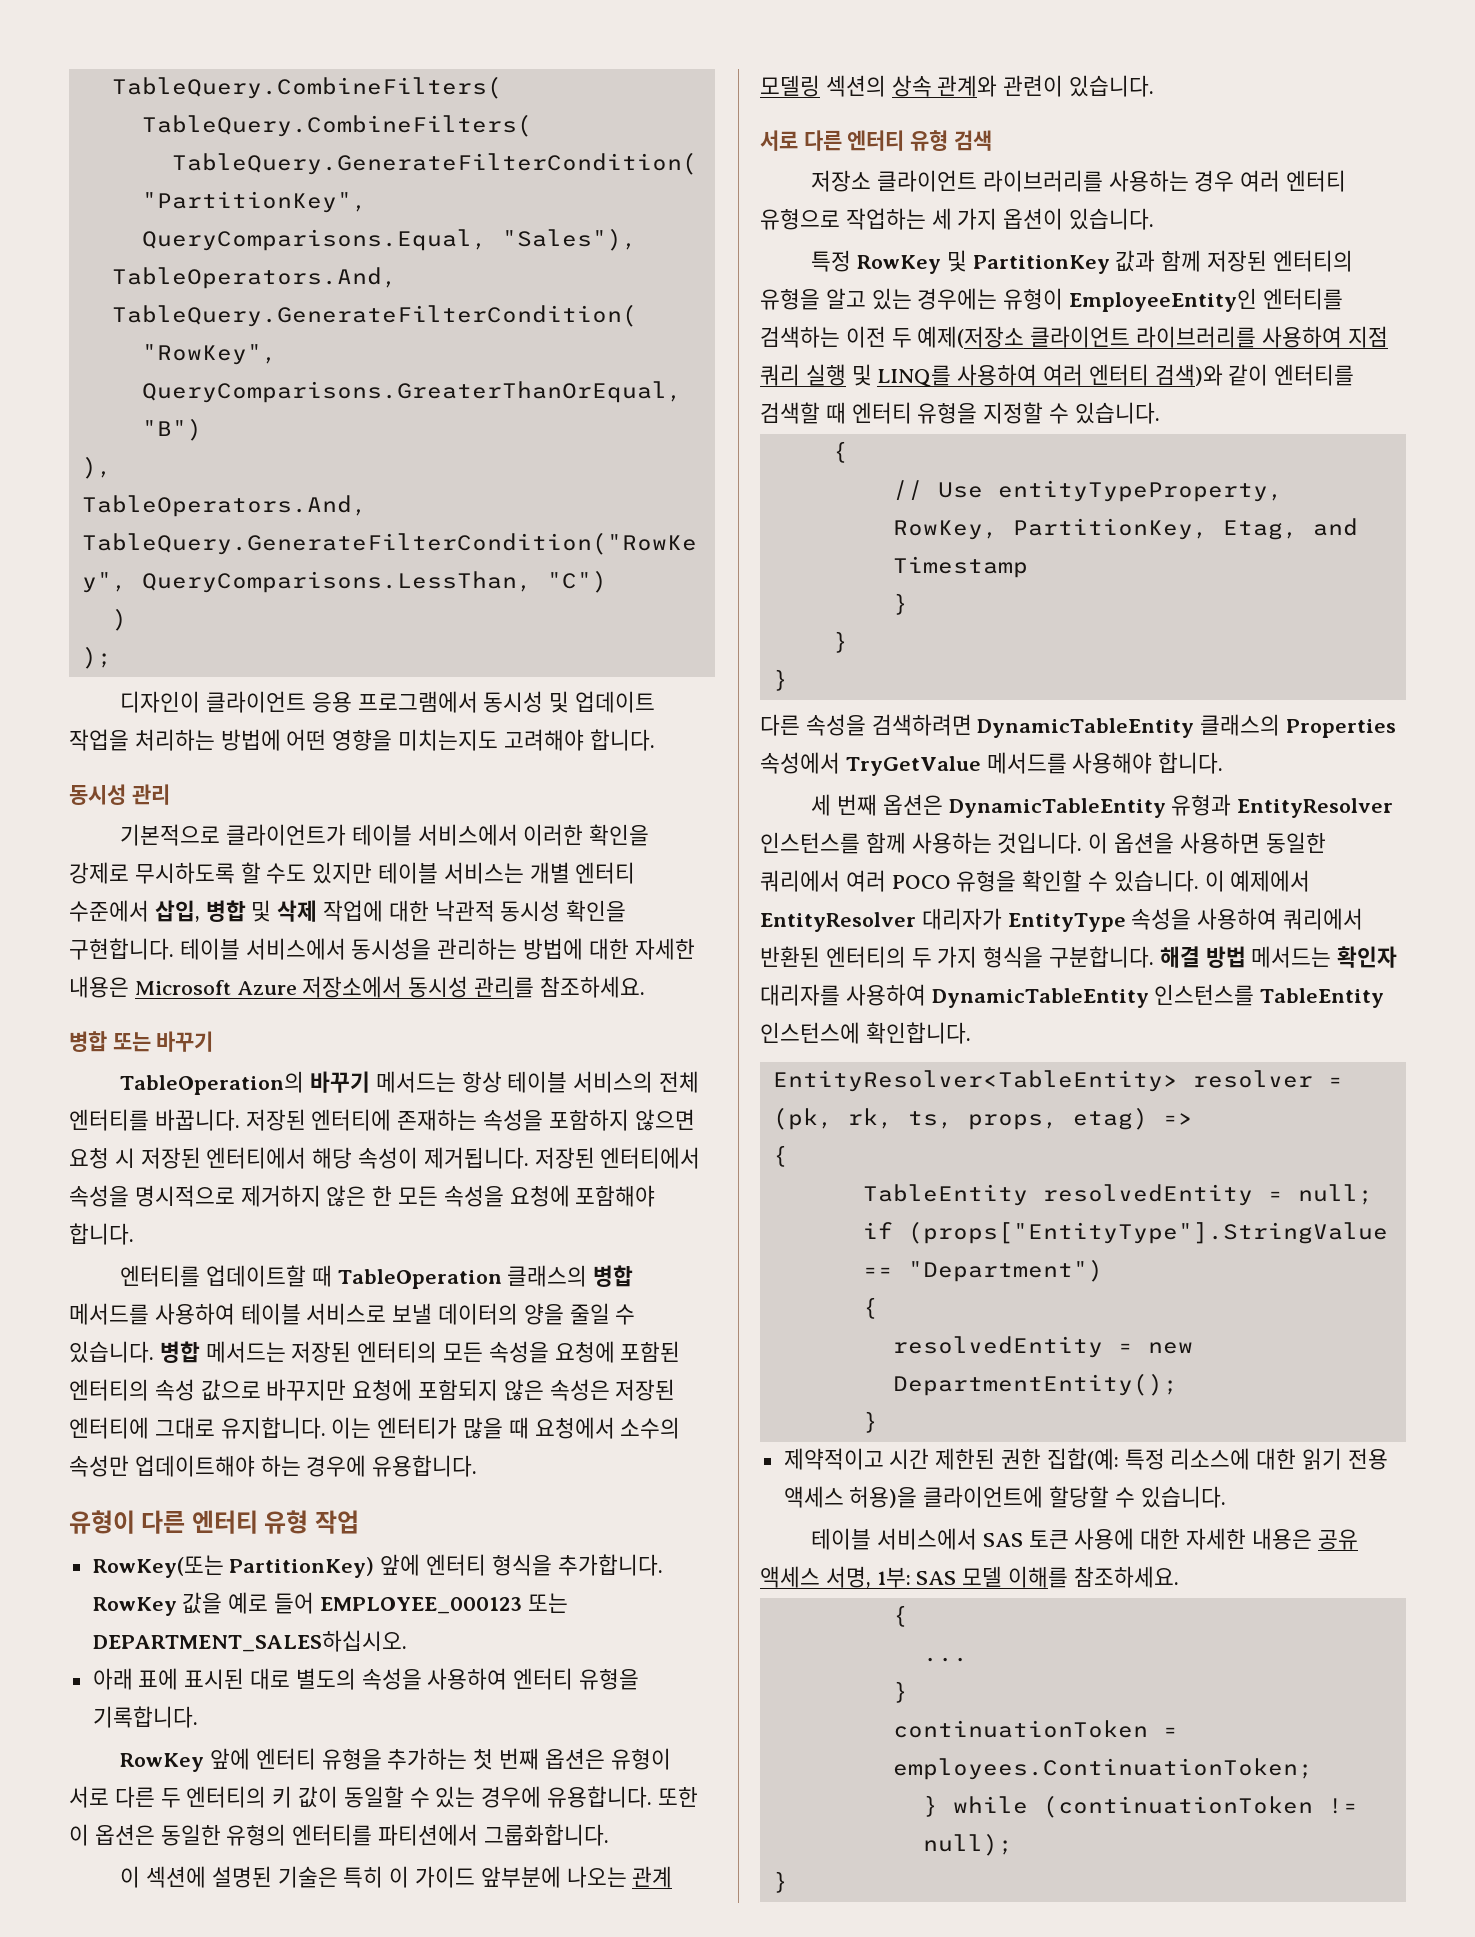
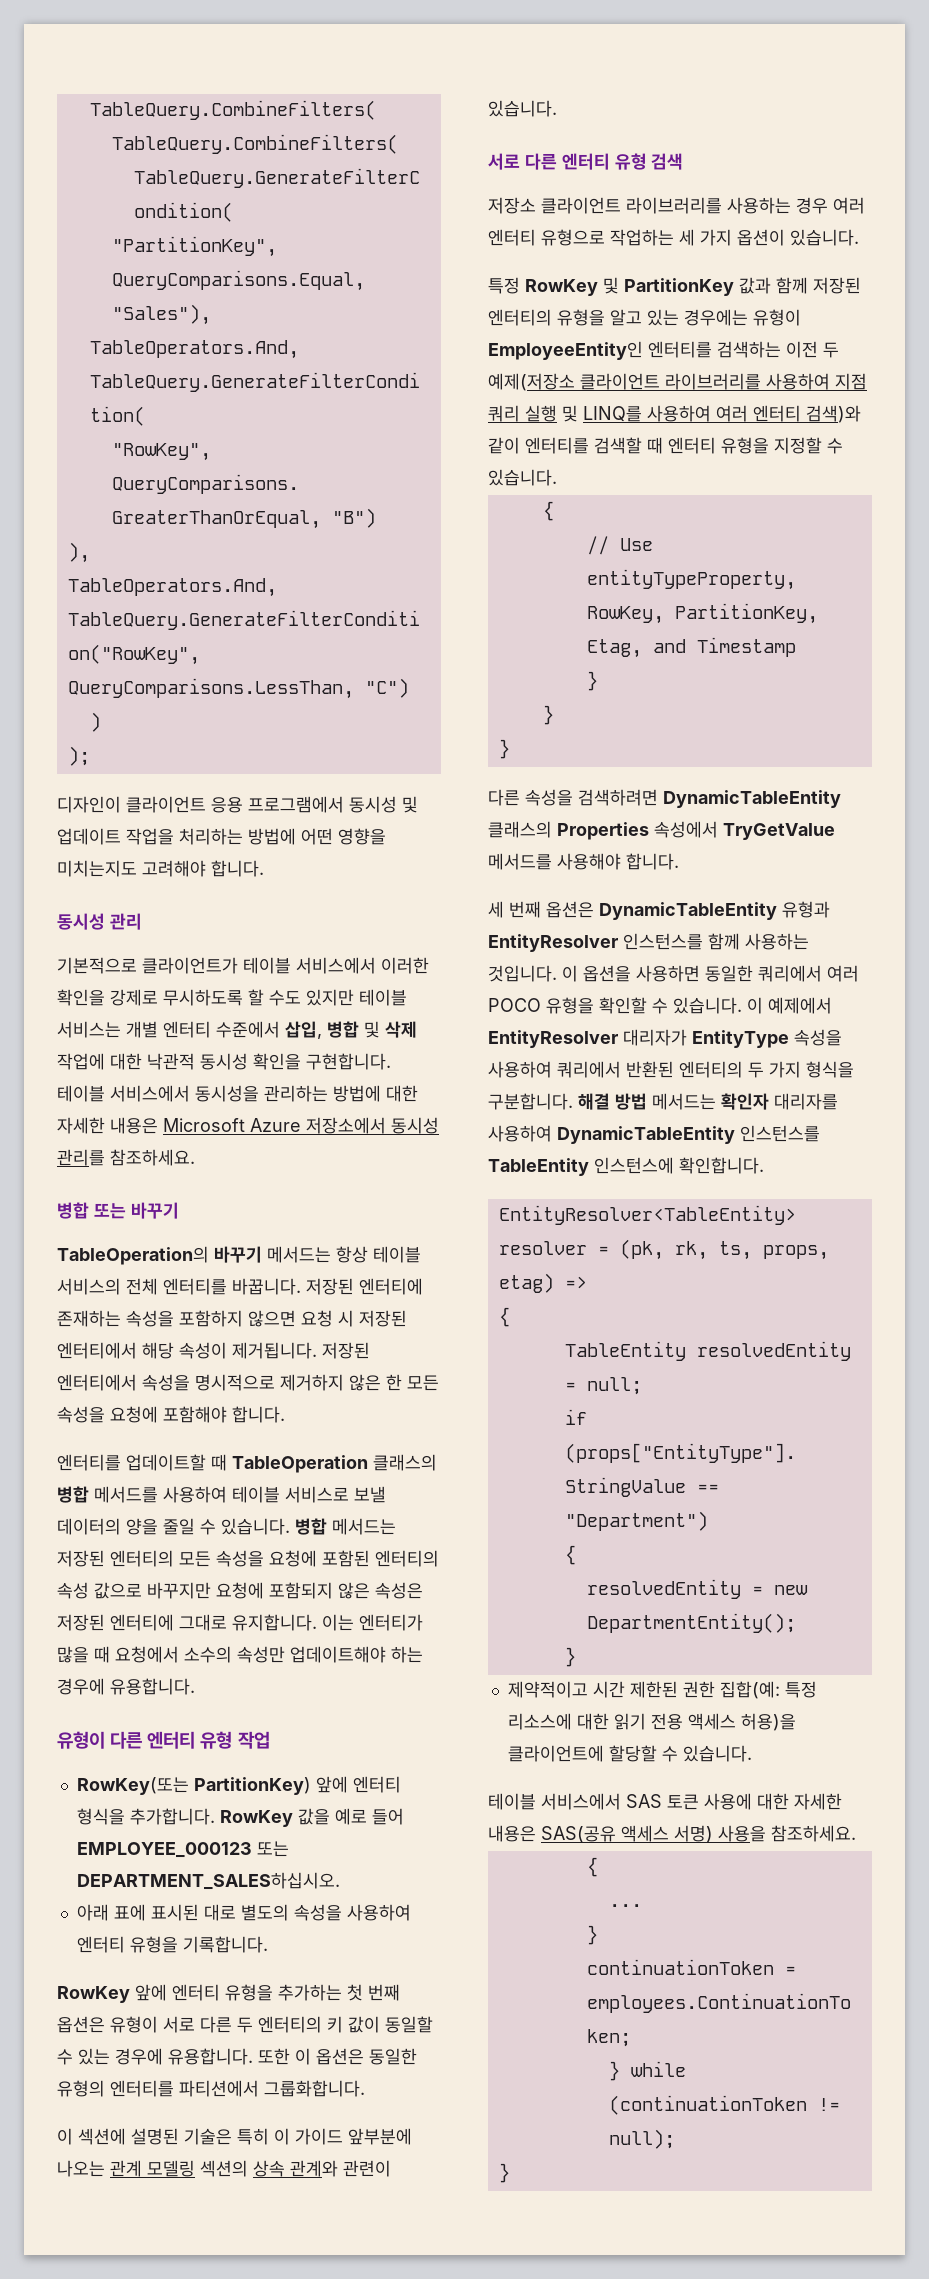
- 테이블 서비스에서 SAS 토큰 사용에 대한 자세한 내용은 공유 액세스 서명, 1부: SAS 모델 이해를 참조하세요.
+ 테이블 서비스에서 SAS 토큰 사용에 대한 자세한 내용은 SAS(공유 액세스 서명) 사용을 참조하세요.

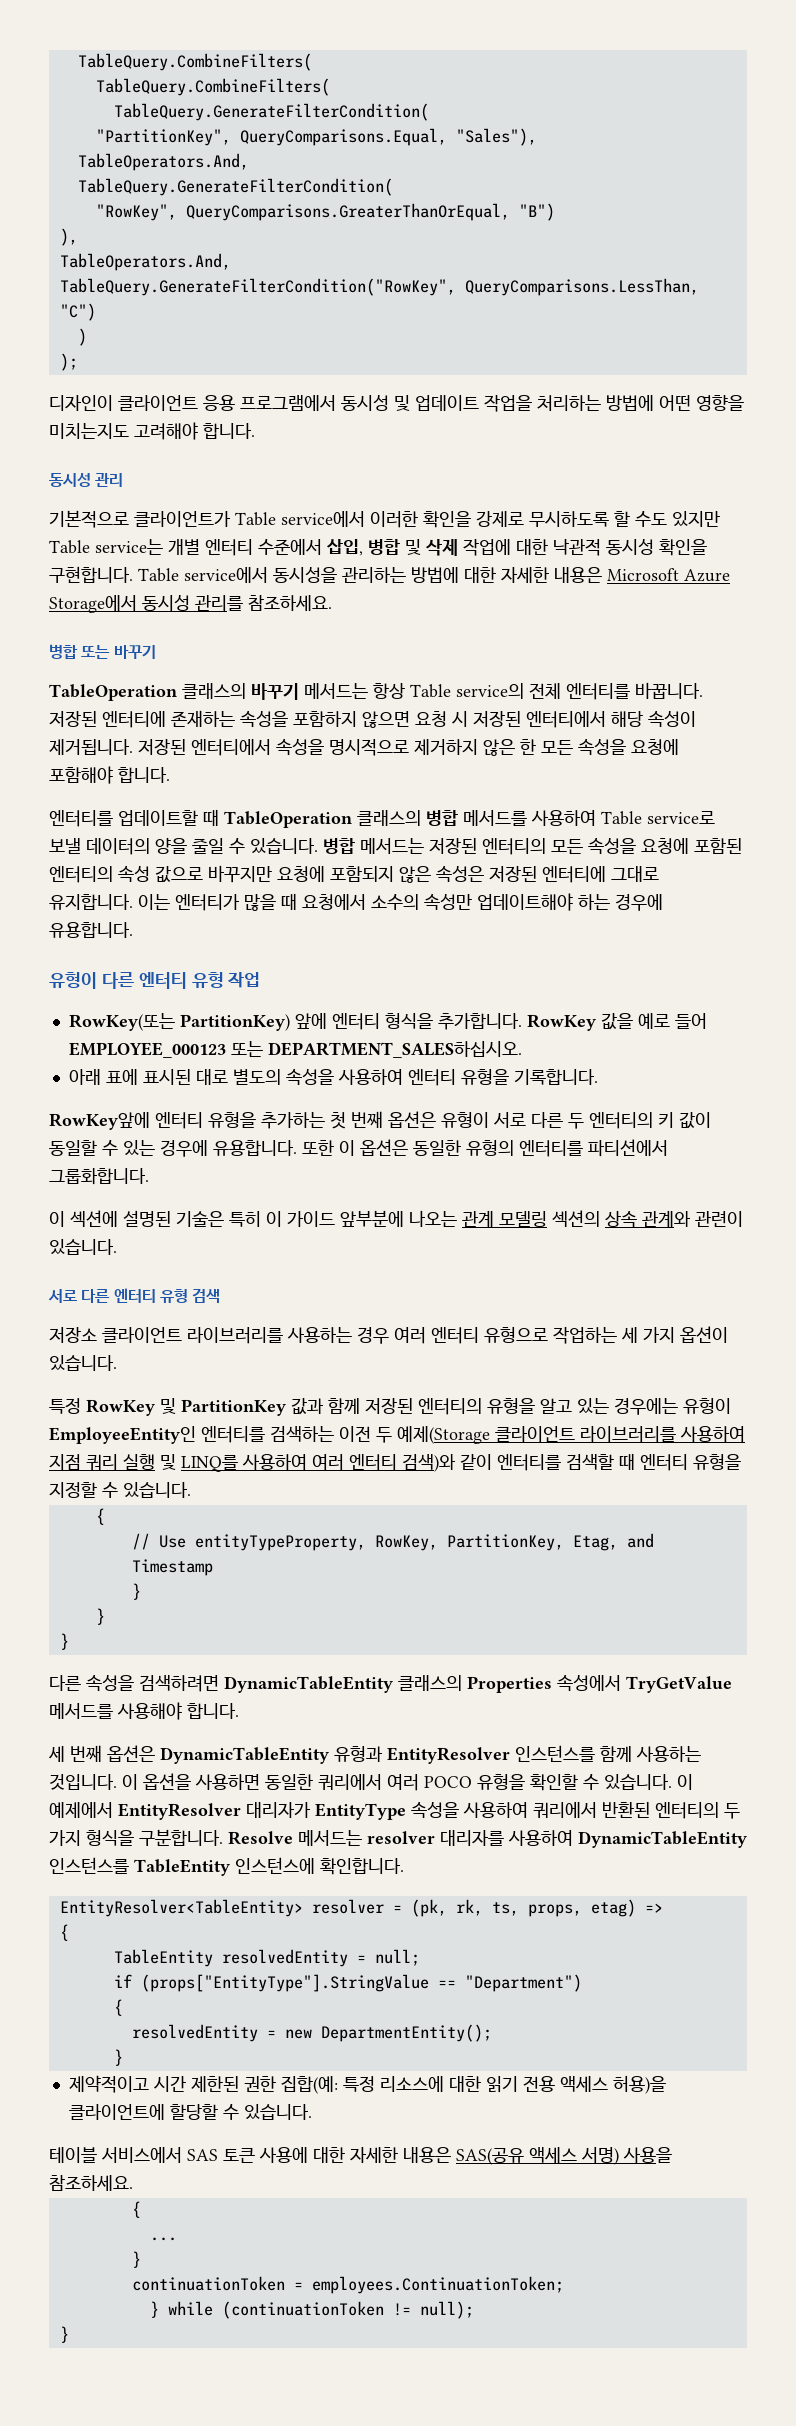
- 기본적으로 클라이언트가 테이블 서비스에서 이러한 확인을 강제로 무시하도록 할 수도 있지만 테이블 서비스는 개별 엔터티 수준에서 삽입, 병합 및 삭제 작업에 대한 낙관적 동시성 확인을 구현합니다.
+ 기본적으로 클라이언트가 Table service에서 이러한 확인을 강제로 무시하도록 할 수도 있지만 Table service는 개별 엔터티 수준에서 삽입, 병합 및 삭제 작업에 대한 낙관적 동시성 확인을 구현합니다.
- 테이블 서비스에서 동시성을 관리하는 방법에 대한 자세한 내용은 Microsoft Azure 저장소에서 동시성 관리를 참조하세요.
+ Table service에서 동시성을 관리하는 방법에 대한 자세한 내용은 Microsoft Azure Storage에서 동시성 관리를 참조하세요.
- TableOperation의 바꾸기 메서드는 항상 테이블 서비스의 전체 엔터티를 바꿉니다.
+ TableOperation 클래스의 바꾸기 메서드는 항상 Table service의 전체 엔터티를 바꿉니다.
- 엔터티를 업데이트할 때 TableOperation 클래스의 병합 메서드를 사용하여 테이블 서비스로 보낼 데이터의 양을 줄일 수 있습니다.
+ 엔터티를 업데이트할 때 TableOperation 클래스의 병합 메서드를 사용하여 Table service로 보낼 데이터의 양을 줄일 수 있습니다.
- RowKey 앞에 엔터티 유형을 추가하는 첫 번째 옵션은 유형이 서로 다른 두 엔터티의 키 값이 동일할 수 있는 경우에 유용합니다.
+ RowKey앞에 엔터티 유형을 추가하는 첫 번째 옵션은 유형이 서로 다른 두 엔터티의 키 값이 동일할 수 있는 경우에 유용합니다.
- 특정 RowKey 및 PartitionKey 값과 함께 저장된 엔터티의 유형을 알고 있는 경우에는 유형이 EmployeeEntity인 엔터티를 검색하는 이전 두 예제(저장소 클라이언트 라이브러리를 사용하여 지점 쿼리 실행 및 LINQ를 사용하여 여러 엔터티 검색)와 같이 엔터티를 검색할 때 엔터티 유형을 지정할 수 있습니다.
+ 특정 RowKey 및 PartitionKey 값과 함께 저장된 엔터티의 유형을 알고 있는 경우에는 유형이 EmployeeEntity인 엔터티를 검색하는 이전 두 예제(Storage 클라이언트 라이브러리를 사용하여 지점 쿼리 실행 및 LINQ를 사용하여 여러 엔터티 검색)와 같이 엔터티를 검색할 때 엔터티 유형을 지정할 수 있습니다.
- 해결 방법 메서드는 확인자 대리자를 사용하여 DynamicTableEntity 인스턴스를 TableEntity 인스턴스에 확인합니다.
+ Resolve 메서드는 resolver 대리자를 사용하여 DynamicTableEntity 인스턴스를 TableEntity 인스턴스에 확인합니다.

